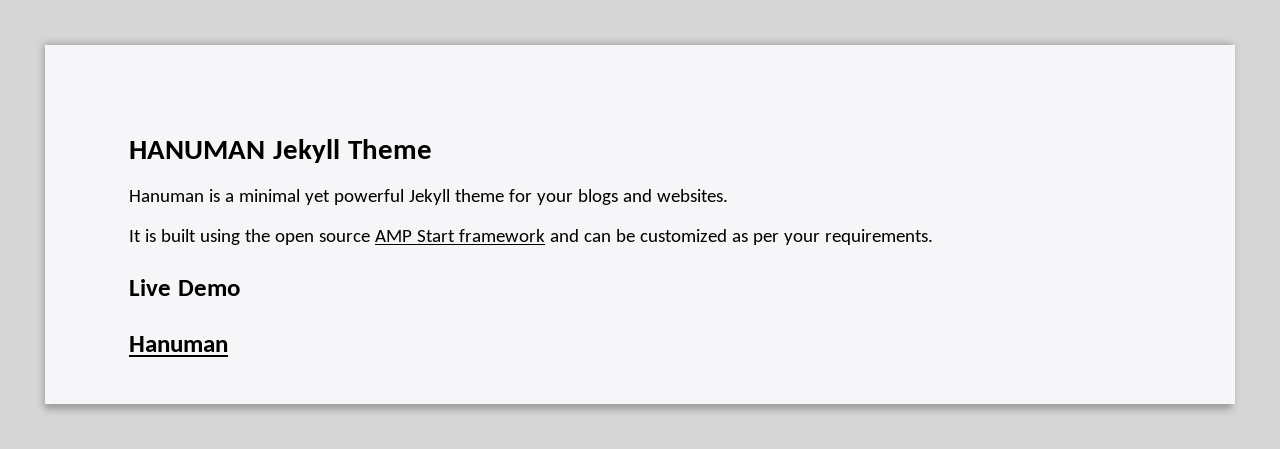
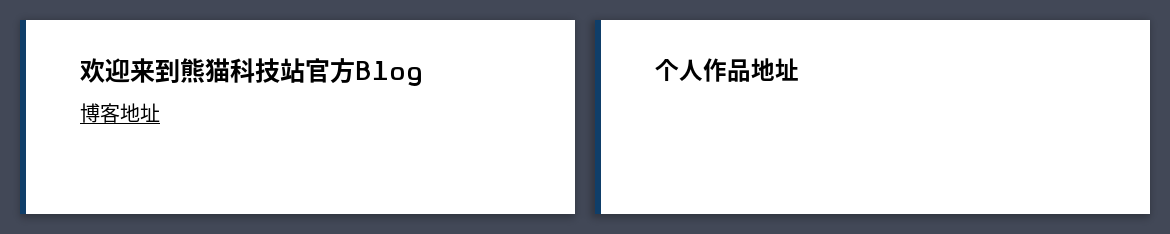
- HANUMAN Jekyll Theme
- Hanuman is a minimal yet powerful Jekyll theme for your blogs and websites.
- It is built using the open source AMP Start framework and can be customized as per your requirements.
- Live Demo
- Hanuman
+ 欢迎来到熊猫科技站官方Blog
+ 博客地址
+ 个人作品地址

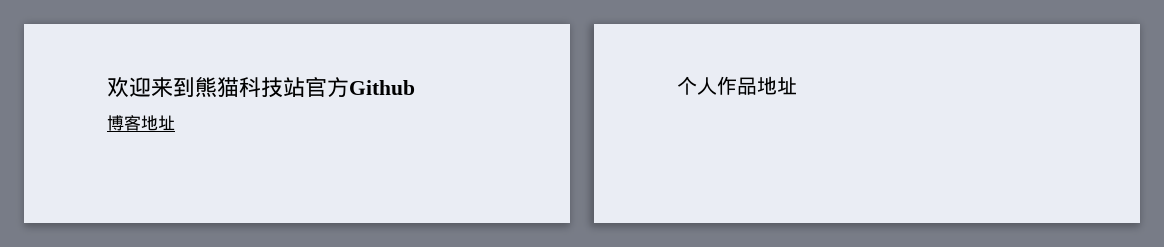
- 欢迎来到熊猫科技站官方Blog
+ 欢迎来到熊猫科技站官方Github

